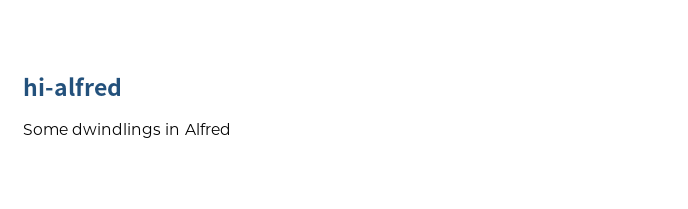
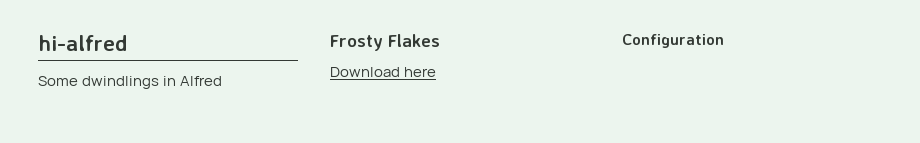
+ Frosty Flakes
+ Download here
+ Configuration

